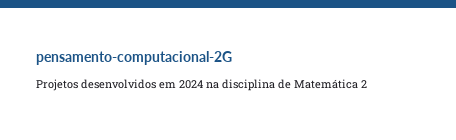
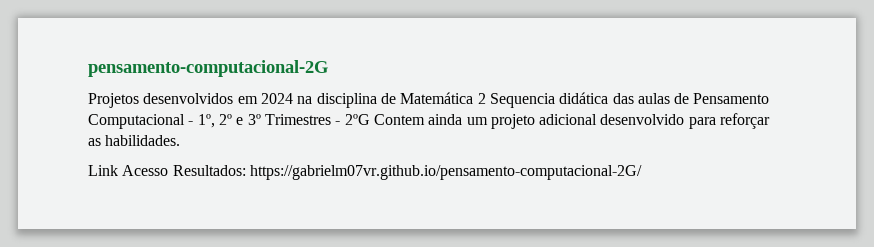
- Projetos desenvolvidos em 2024 na disciplina de Matemática 2
+ Projetos desenvolvidos em 2024 na disciplina de Matemática 2 Sequencia didática das aulas de Pensamento Computacional - 1º, 2º e 3º Trimestres - 2ºG Contem ainda um projeto adicional desenvolvido para reforçar as habilidades.
+ Link Acesso Resultados: https://gabrielm07vr.github.io/pensamento-computacional-2G/

